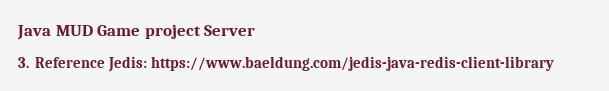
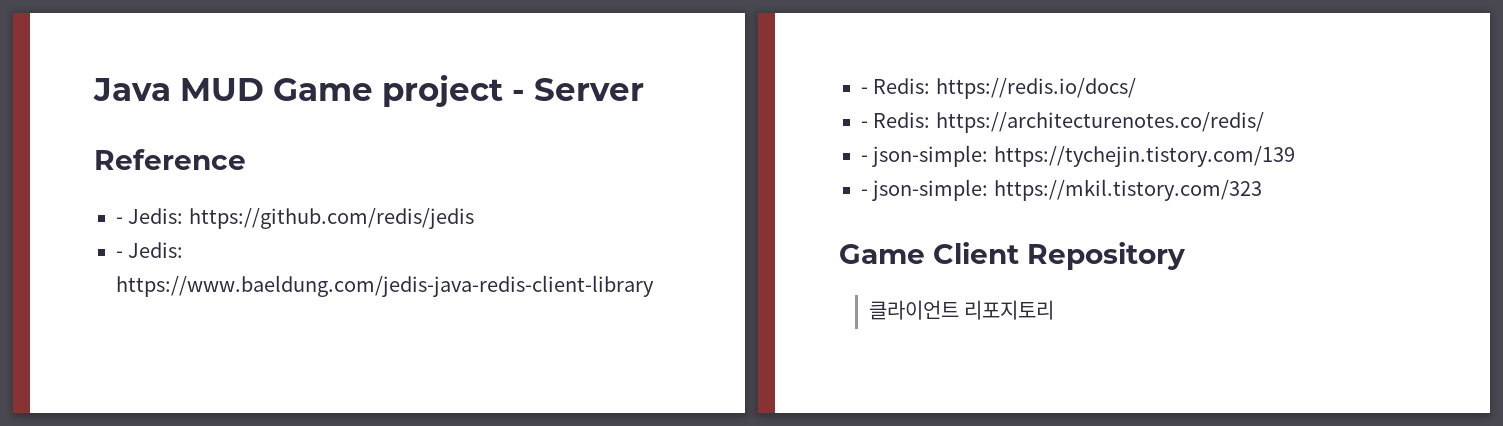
- Java MUD Game project Server
+ Java MUD Game project - Server
- 3. Reference Jedis: https://www.baeldung.com/jedis-java-redis-client-library
+ Reference
+ - Jedis: https://github.com/redis/jedis
+ - Jedis: https://www.baeldung.com/jedis-java-redis-client-library
+ - Redis: https://redis.io/docs/
+ - Redis: https://architecturenotes.co/redis/
+ - json-simple: https://tychejin.tistory.com/139
+ - json-simple: https://mkil.tistory.com/323
+ Game Client Repository
+ 클라이언트 리포지토리

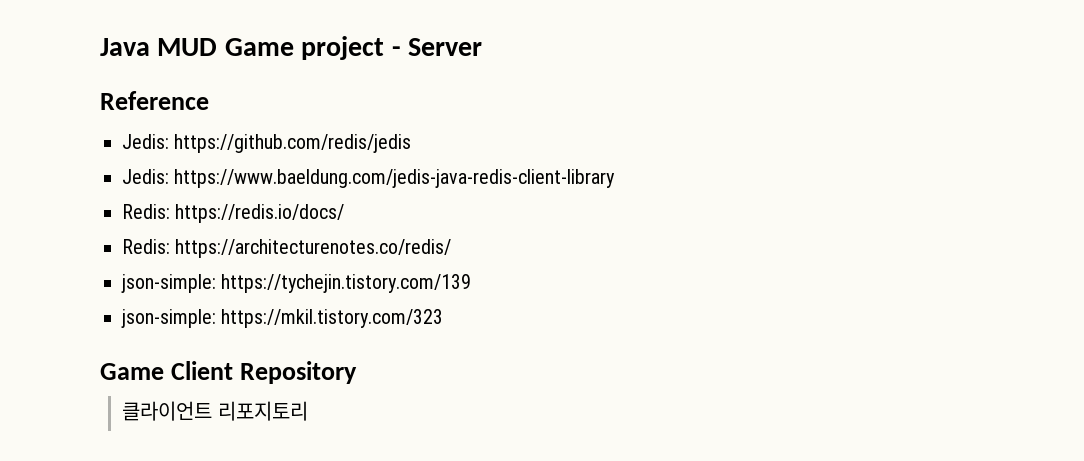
- - Jedis: https://github.com/redis/jedis
+ Jedis: https://github.com/redis/jedis
- - Jedis: https://www.baeldung.com/jedis-java-redis-client-library
+ Jedis: https://www.baeldung.com/jedis-java-redis-client-library
- - Redis: https://redis.io/docs/
+ Redis: https://redis.io/docs/
- - Redis: https://architecturenotes.co/redis/
+ Redis: https://architecturenotes.co/redis/
- - json-simple: https://tychejin.tistory.com/139
+ json-simple: https://tychejin.tistory.com/139
- - json-simple: https://mkil.tistory.com/323
+ json-simple: https://mkil.tistory.com/323

